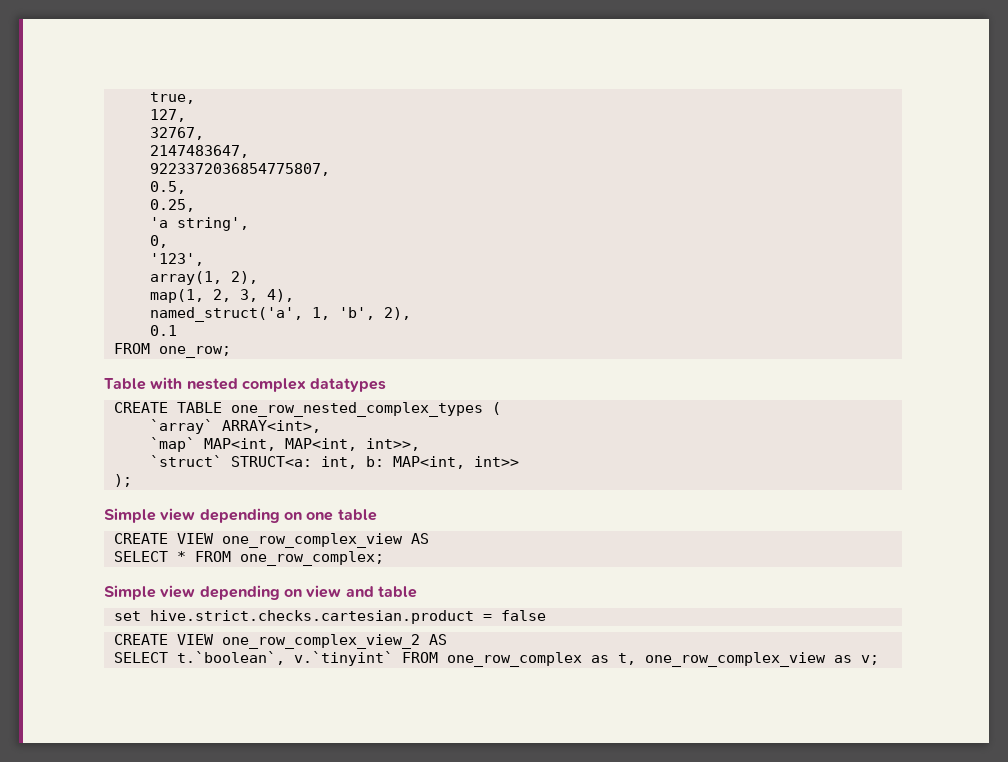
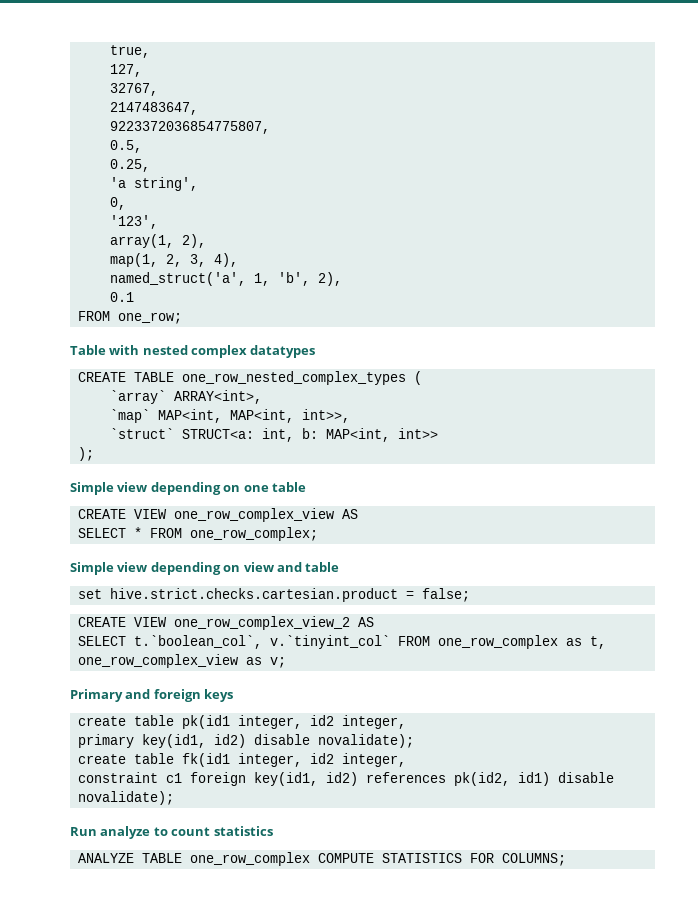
- set hive.strict.checks.cartesian.product = false
+ set hive.strict.checks.cartesian.product = false;
- SELECT t.`boolean`, v.`tinyint` FROM one_row_complex as t, one_row_complex_view as v;
+ SELECT t.`boolean_col`, v.`tinyint_col` FROM one_row_complex as t, one_row_complex_view as v;
+ Primary and foreign keys
+ create table pk(id1 integer, id2 integer,
+ primary key(id1, id2) disable novalidate);
+ create table fk(id1 integer, id2 integer,
+ constraint c1 foreign key(id1, id2) references pk(id2, id1) disable novalidate);
+ Run analyze to count statistics
+ ANALYZE TABLE one_row_complex COMPUTE STATISTICS FOR COLUMNS;

